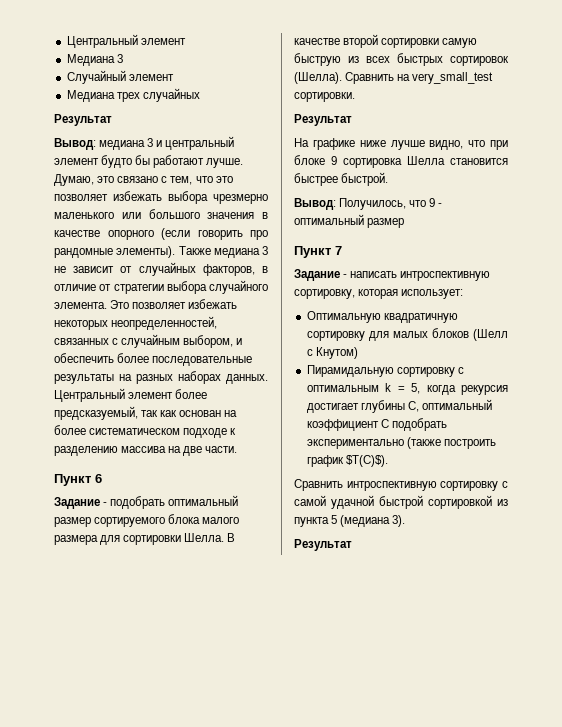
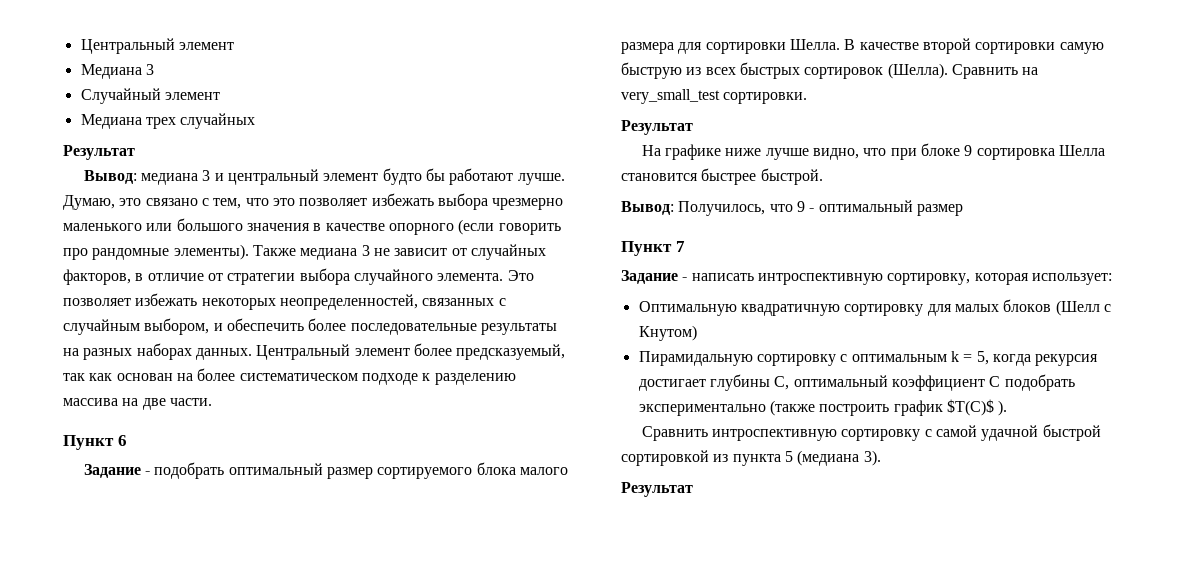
- Пирамидальную сортировку с оптимальным k = 5, когда рекурсия достигает глубины С, оптимальный коэффициент С подобрать экспериментально (также построить график $T(C)$).
+ Пирамидальную сортировку с оптимальным k = 5, когда рекурсия достигает глубины С, оптимальный коэффициент С подобрать экспериментально (также построить график $T(C)$ ).

